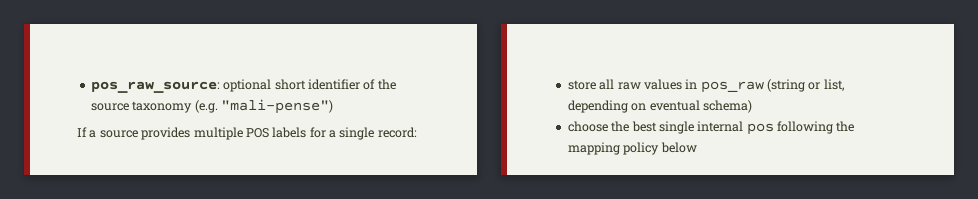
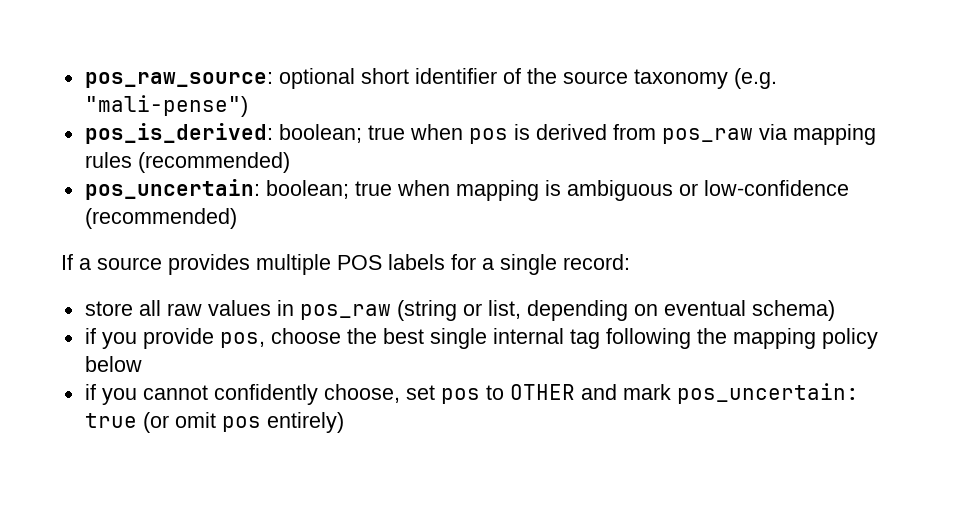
+ pos_is_derived: boolean; true when pos is derived from pos_raw via mapping rules (recommended)
+ pos_uncertain: boolean; true when mapping is ambiguous or low-confidence (recommended)
- choose the best single internal pos following the mapping policy below
+ if you provide pos, choose the best single internal tag following the mapping policy below
+ if you cannot confidently choose, set pos to OTHER and mark pos_uncertain: true (or omit pos entirely)

